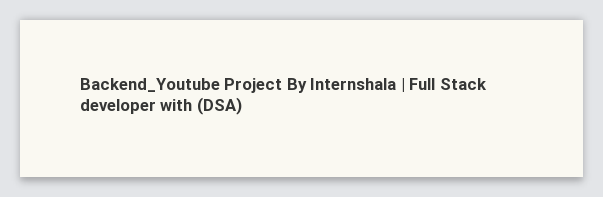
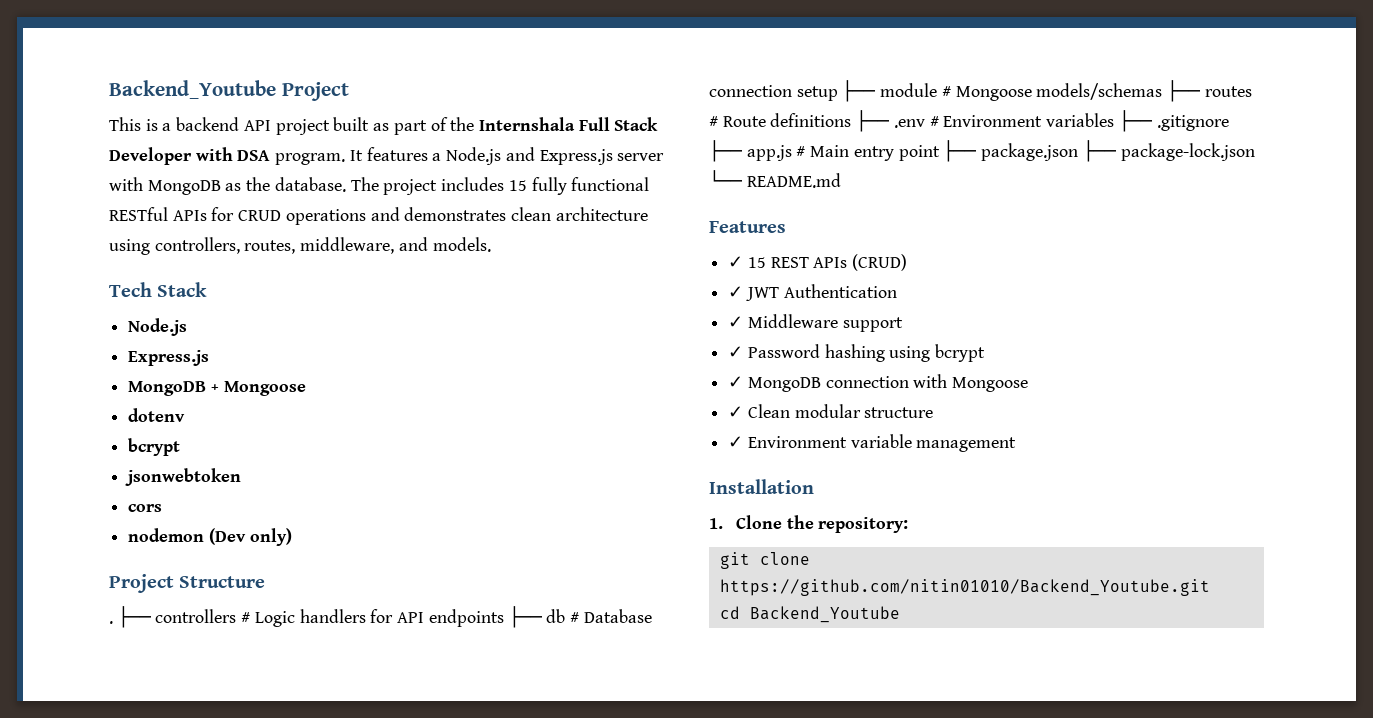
- Backend_Youtube Project By Internshala | Full Stack developer with (DSA)
+ Backend_Youtube Project
+ This is a backend API project built as part of the Internshala Full Stack Developer with DSA program. It features a Node.js and Express.js server with MongoDB as the database. The project includes 15 fully functional RESTful APIs for CRUD operations and demonstrates clean architecture using controllers, routes, middleware, and models.
+ Tech Stack
+ Node.js
+ Express.js
+ MongoDB + Mongoose
+ dotenv
+ bcrypt
+ jsonwebtoken
+ cors
+ nodemon (Dev only)
+ Project Structure
+ . ├── controllers # Logic handlers for API endpoints ├── db # Database connection setup ├── module # Mongoose models/schemas ├── routes # Route definitions ├── .env # Environment variables ├── .gitignore ├── app.js # Main entry point ├── package.json ├── package-lock.json └── README.md
+ Features
+ ✓ 15 REST APIs (CRUD)
+ ✓ JWT Authentication
+ ✓ Middleware support
+ ✓ Password hashing using bcrypt
+ ✓ MongoDB connection with Mongoose
+ ✓ Clean modular structure
+ ✓ Environment variable management
+ Installation
+ 1. Clone the repository:
+ git clone https://github.com/nitin01010/Backend_Youtube.git
+ cd Backend_Youtube

